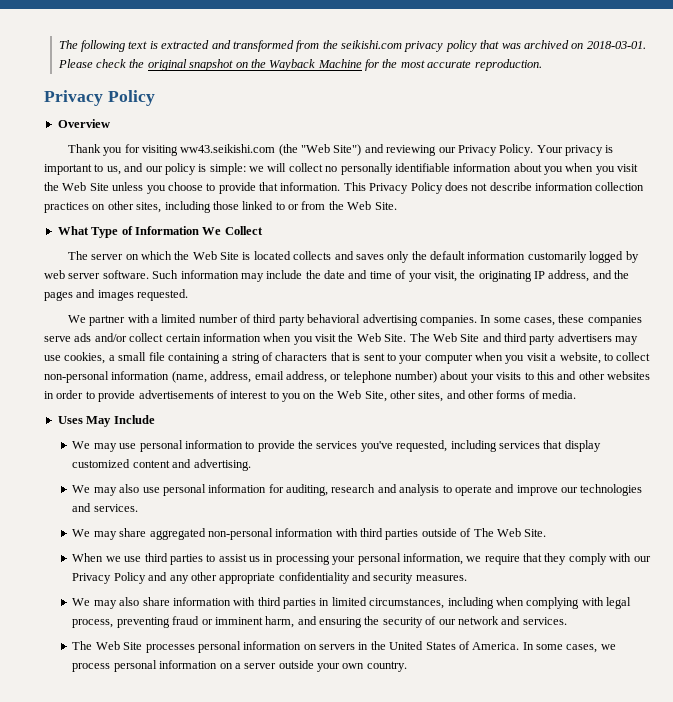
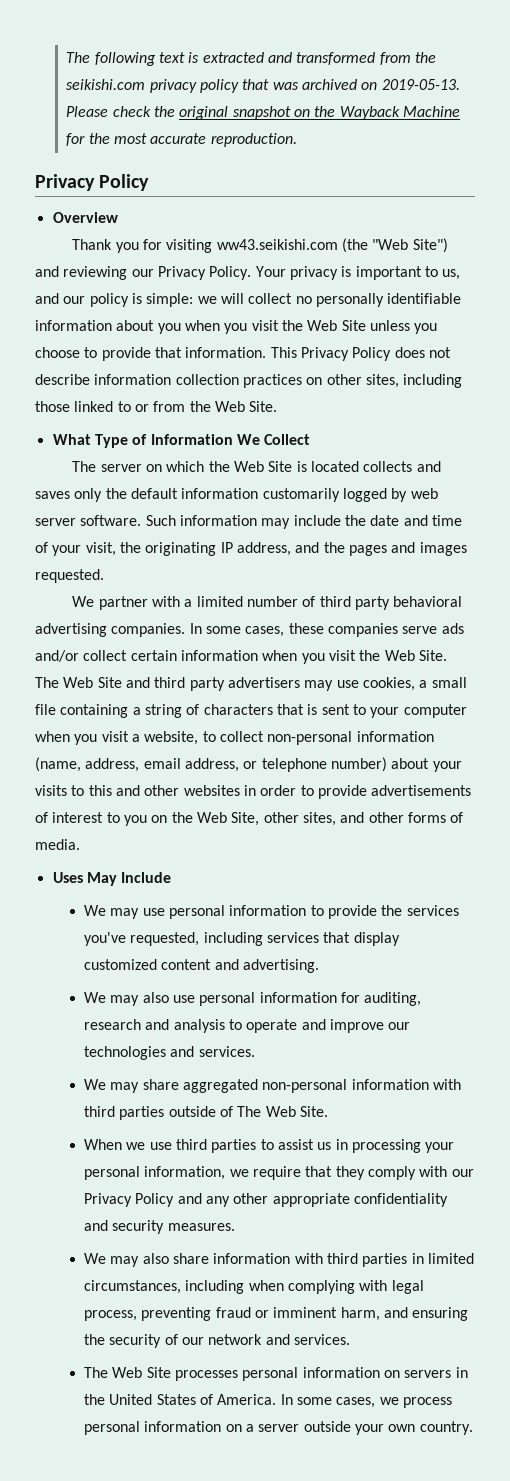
- The following text is extracted and transformed from the seikishi.com privacy policy that was archived on 2018-03-01.
+ The following text is extracted and transformed from the seikishi.com privacy policy that was archived on 2019-05-13.

